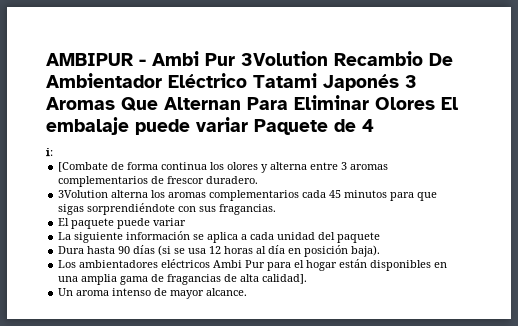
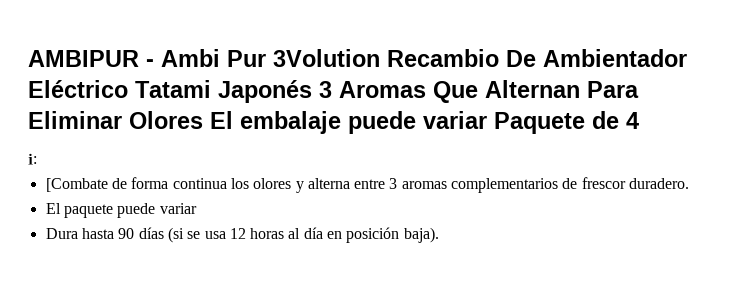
- 3Volution alterna los aromas complementarios cada 45 minutos para que sigas sorprendiéndote con sus fragancias.
  El paquete puede variar
- La siguiente información se aplica a cada unidad del paquete
- Los ambientadores eléctricos Ambi Pur para el hogar están disponibles en una amplia gama de fragancias de alta calidad].
- Un aroma intenso de mayor alcance.

